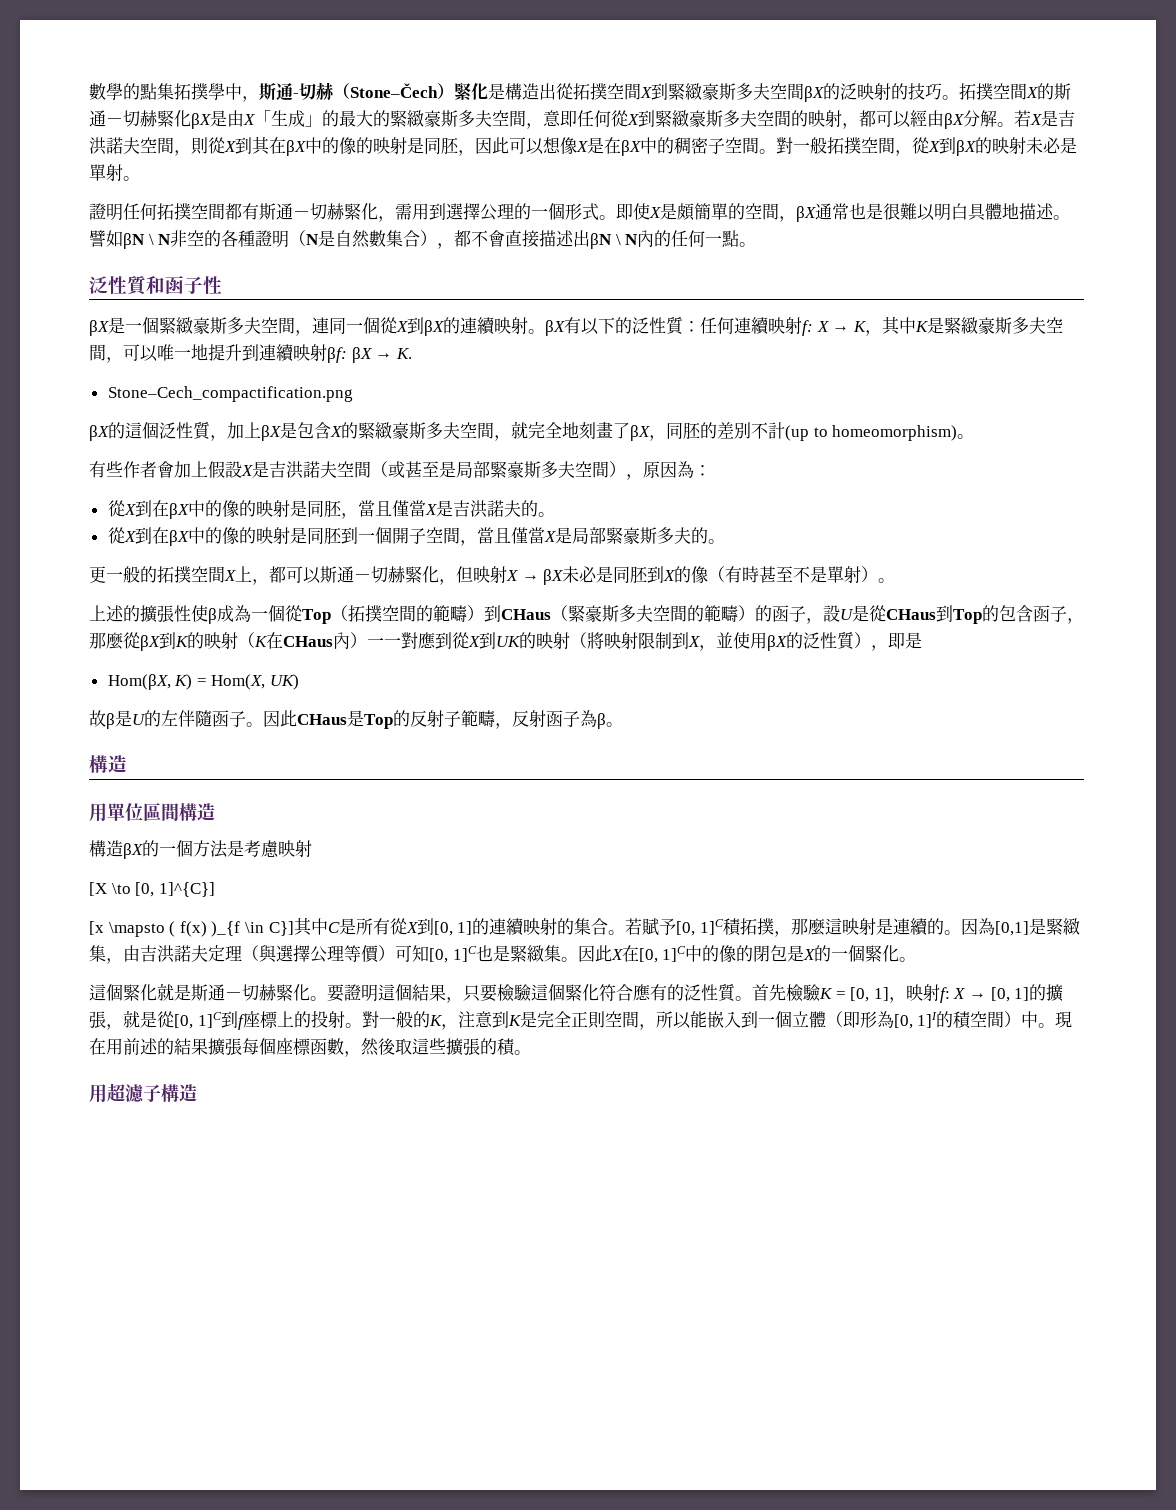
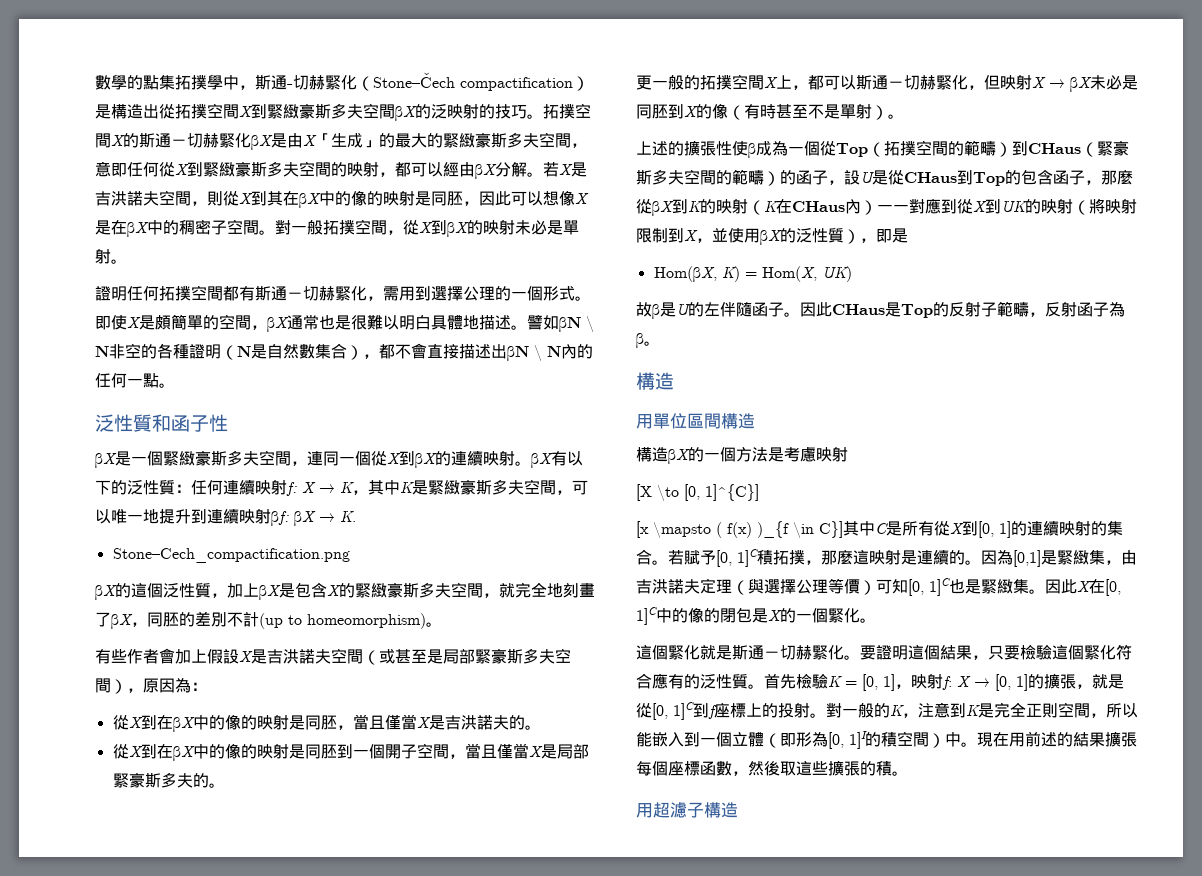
- 數學的點集拓撲學中，斯通-切赫（Stone–Čech）緊化是構造出從拓撲空間X到緊緻豪斯多夫空間βX的泛映射的技巧。
+ 數學的點集拓撲學中，斯通-切赫緊化（Stone–Čech compactification）是構造出從拓撲空間X到緊緻豪斯多夫空間βX的泛映射的技巧。

